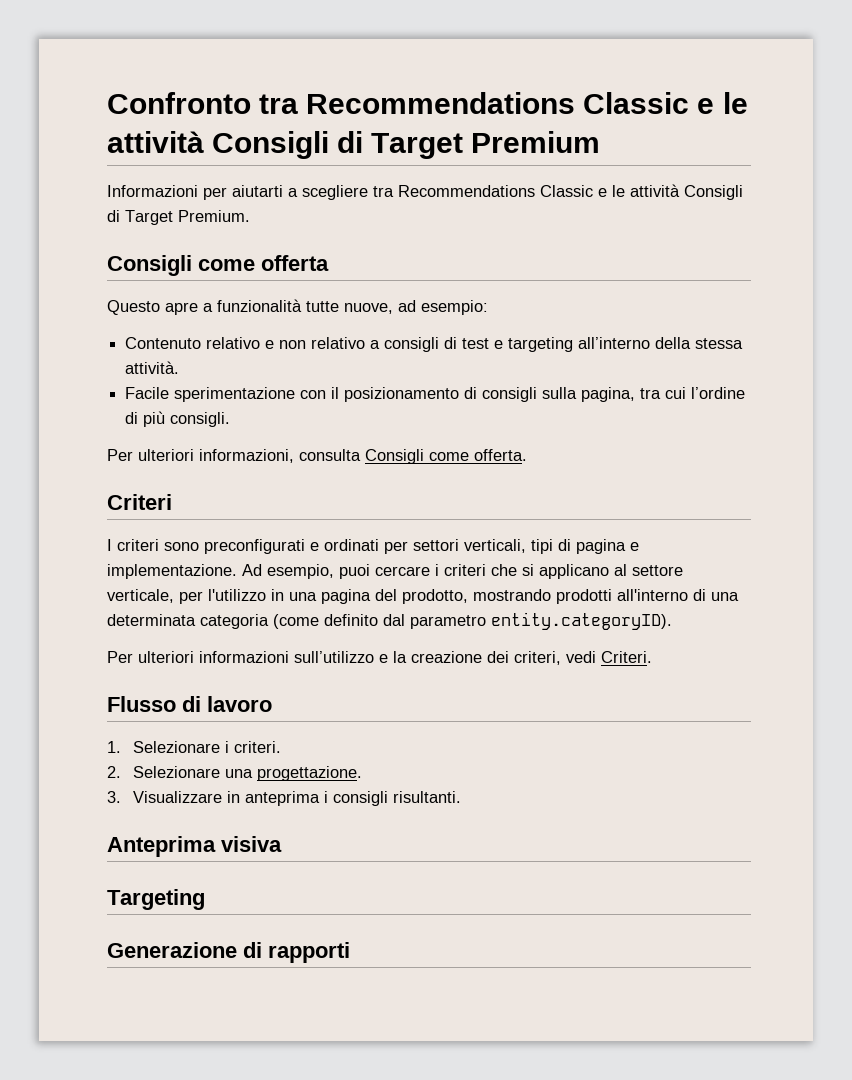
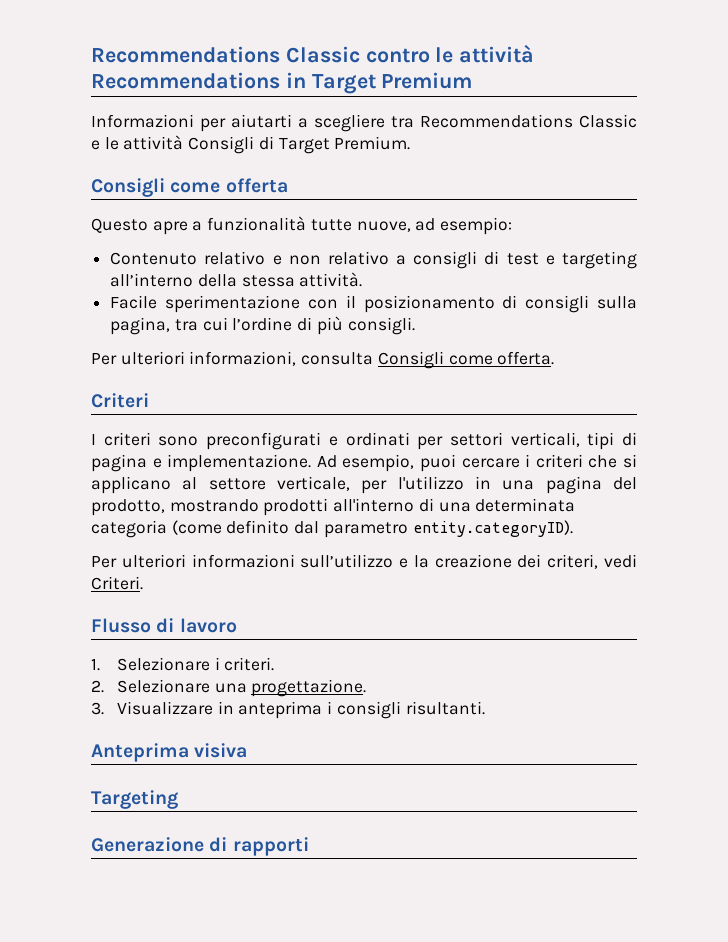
- Confronto tra Recommendations Classic e le attività Consigli di Target Premium
+ Recommendations Classic contro le attività Recommendations in Target Premium

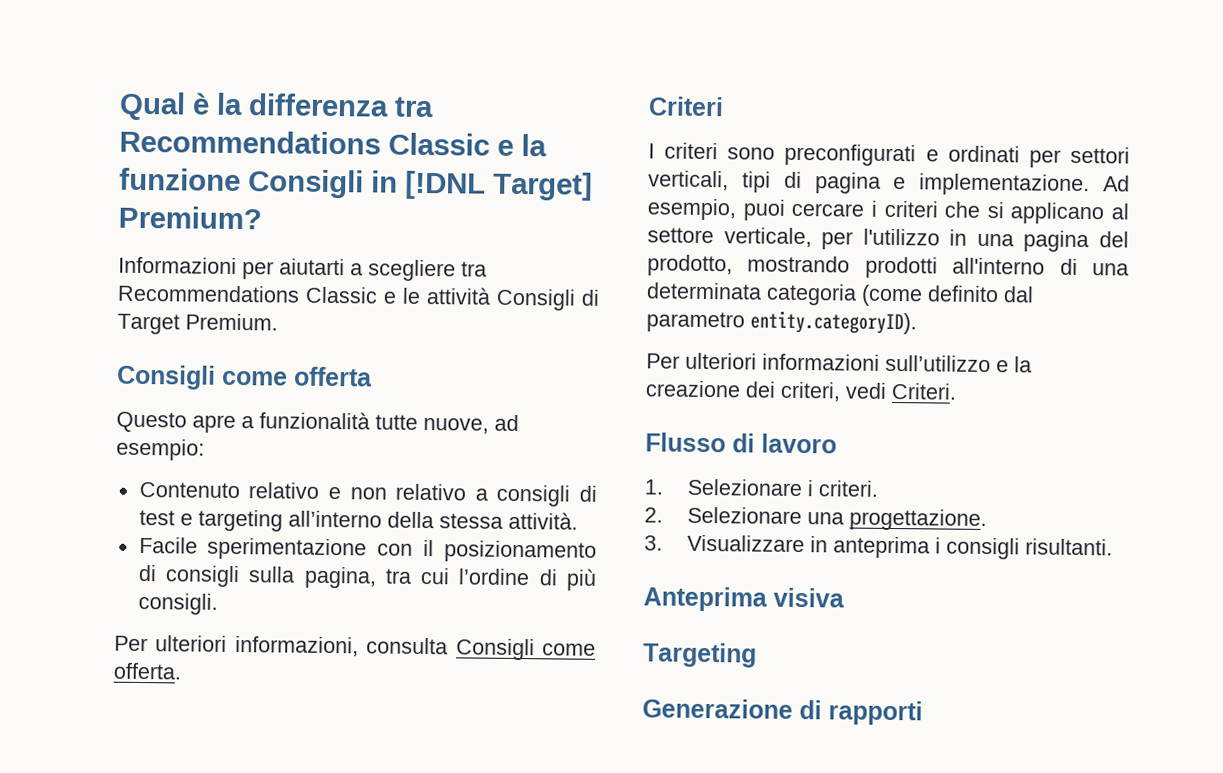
- Recommendations Classic contro le attività Recommendations in Target Premium
+ Qual è la differenza tra Recommendations Classic e la funzione Consigli in [!DNL Target] Premium?

